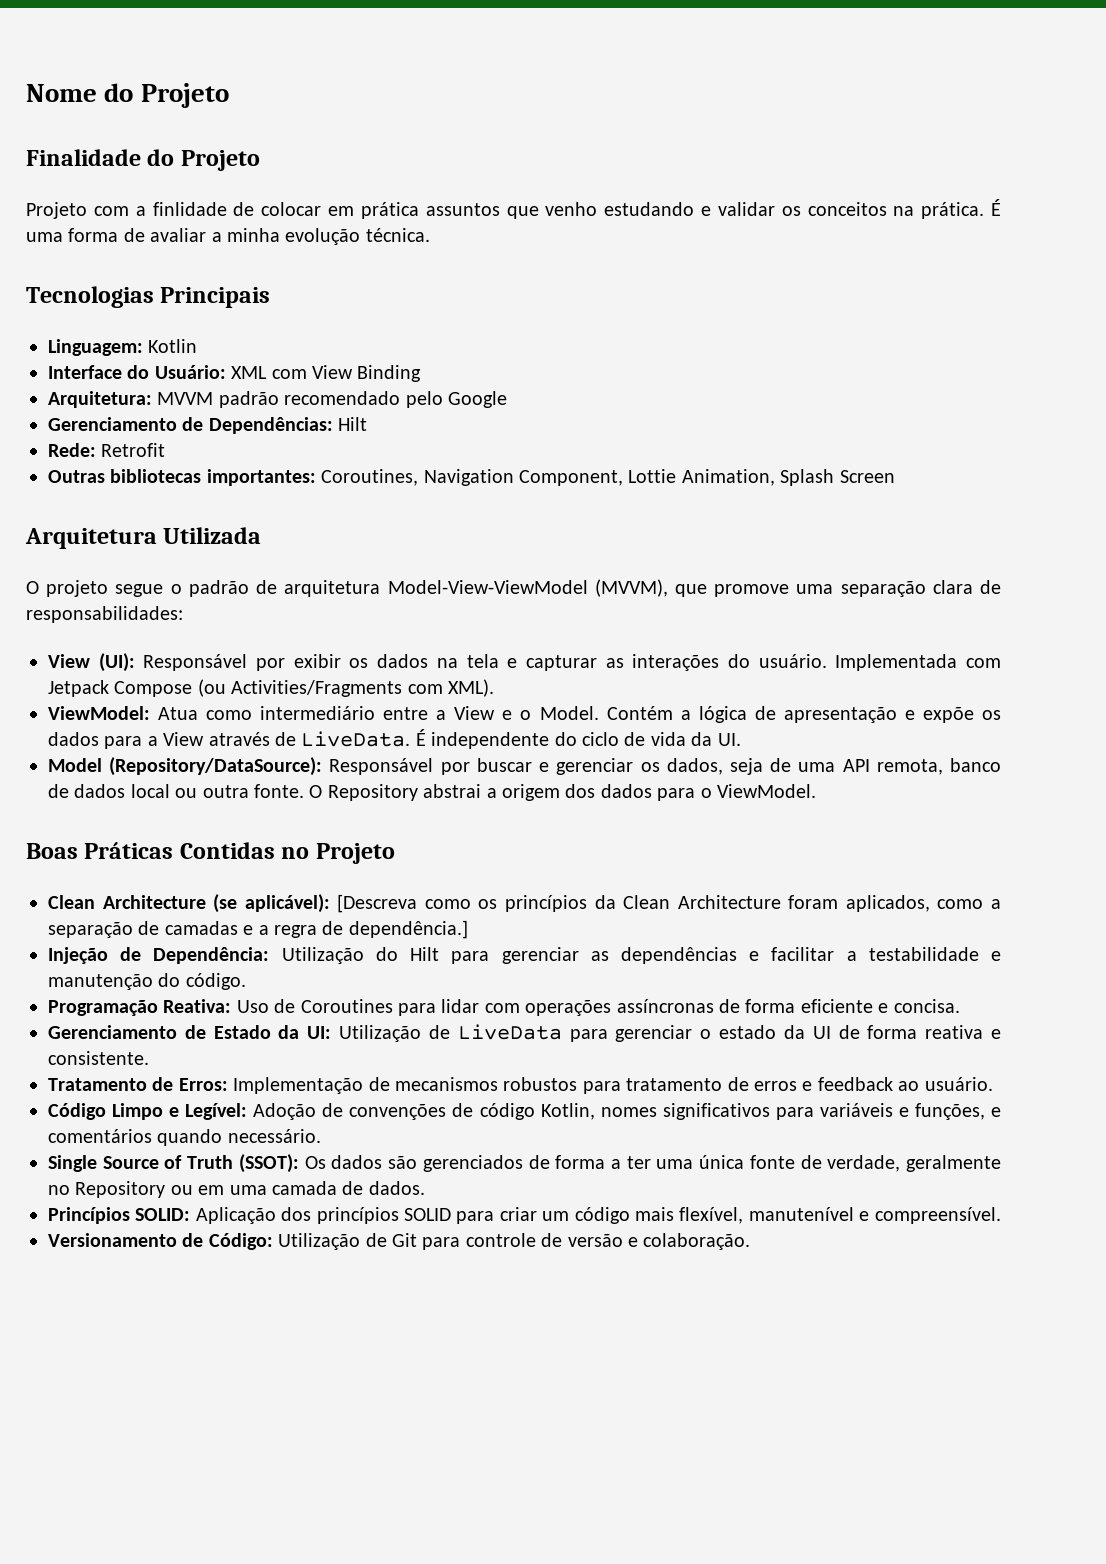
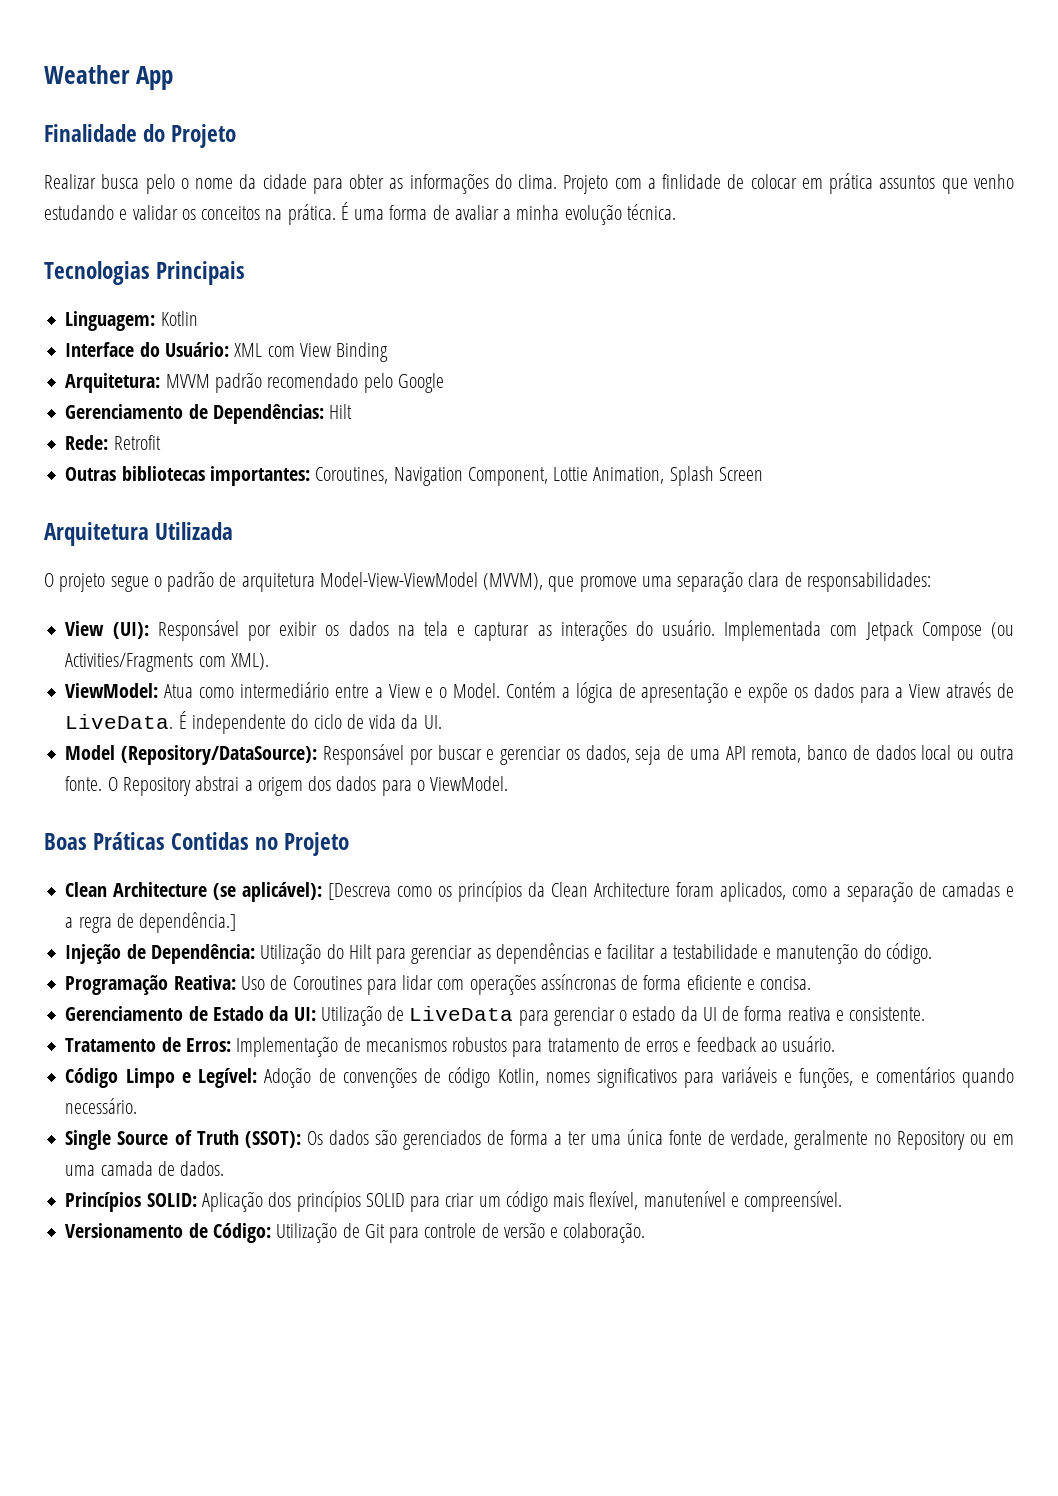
- Nome do Projeto
+ Weather App
+ Realizar busca pelo o nome da cidade para obter as informações do clima.

